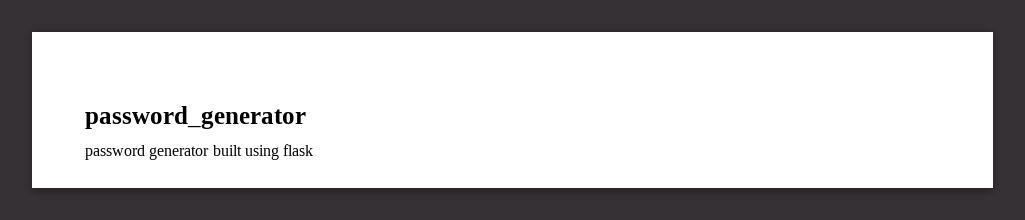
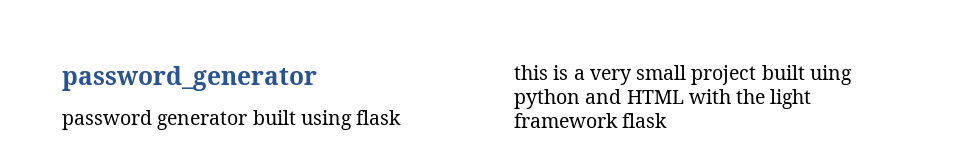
+ this is a very small project built uing python and HTML with the light framework flask

